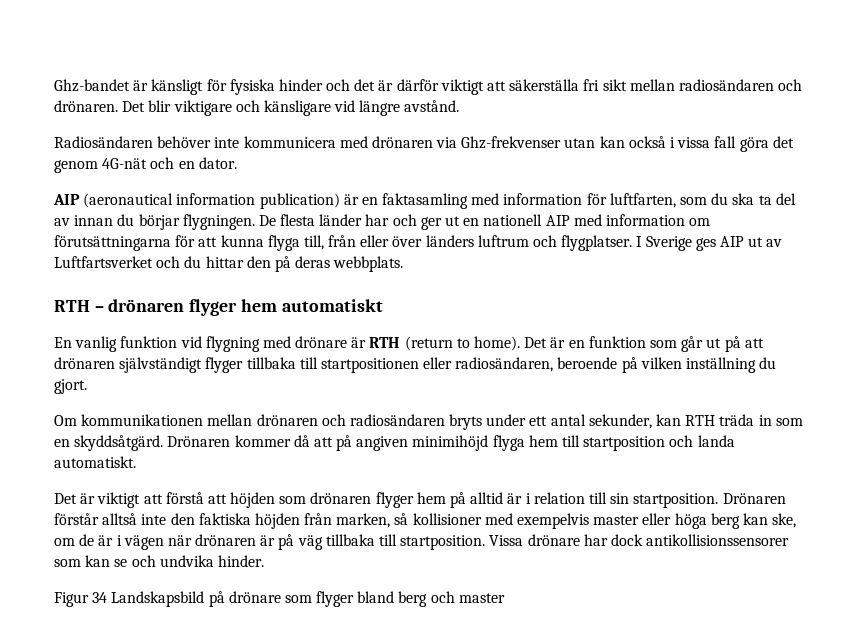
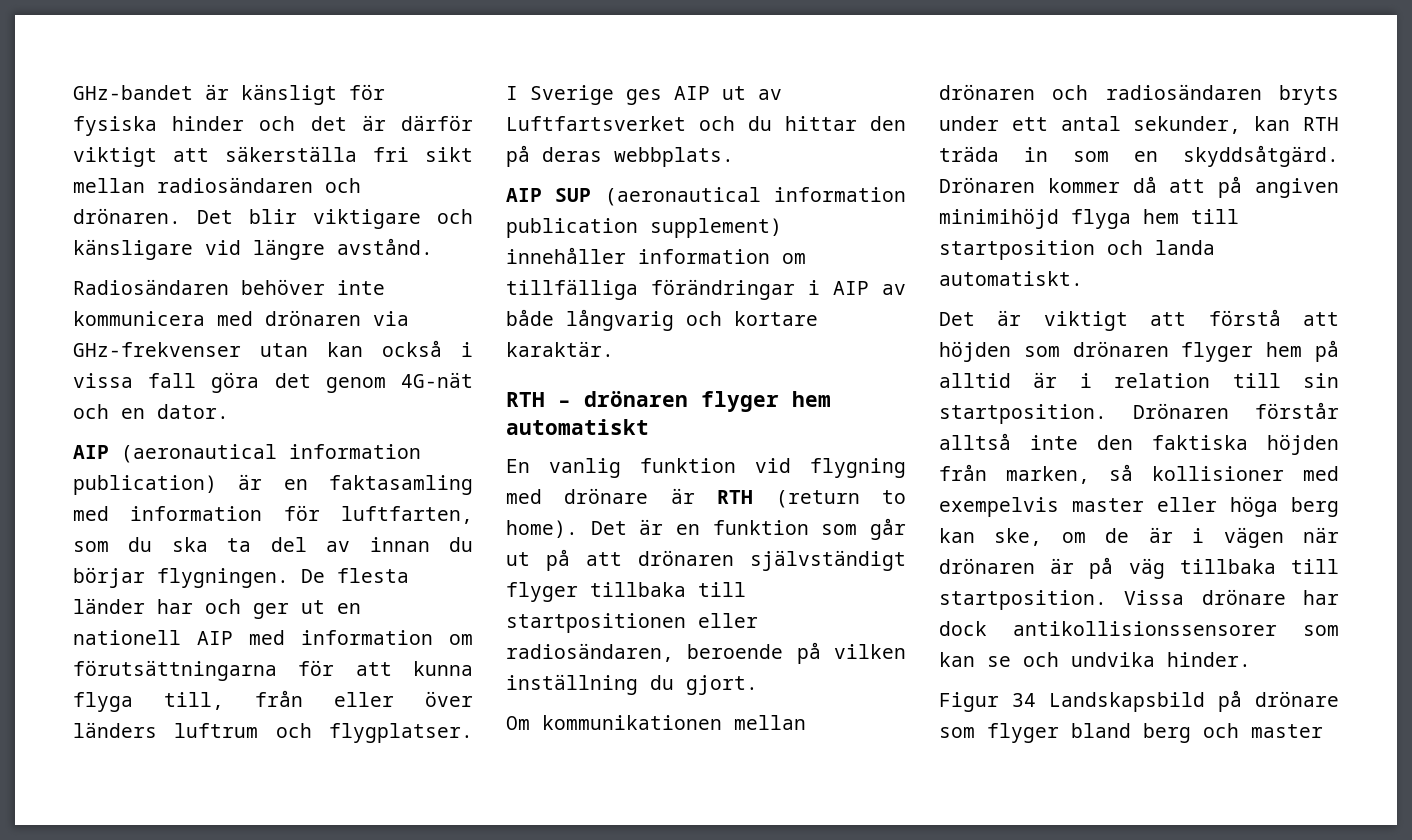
- Ghz-bandet är känsligt för fysiska hinder och det är därför viktigt att säkerställa fri sikt mellan radiosändaren och drönaren.
+ GHz-bandet är känsligt för fysiska hinder och det är därför viktigt att säkerställa fri sikt mellan radiosändaren och drönaren.
- Radiosändaren behöver inte kommunicera med drönaren via Ghz-frekvenser utan kan också i vissa fall göra det genom 4G-nät och en dator.
+ Radiosändaren behöver inte kommunicera med drönaren via GHz-frekvenser utan kan också i vissa fall göra det genom 4G-nät och en dator.
+ AIP SUP (aeronautical information publication supplement) innehåller information om tillfälliga förändringar i AIP av både långvarig och kortare karaktär.

